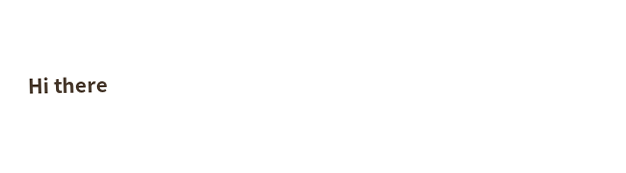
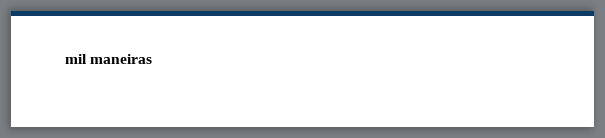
- Hi there
+ mil maneiras

